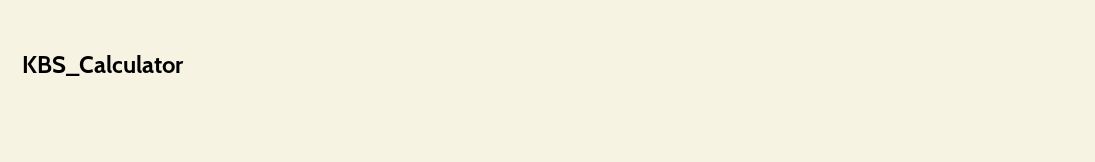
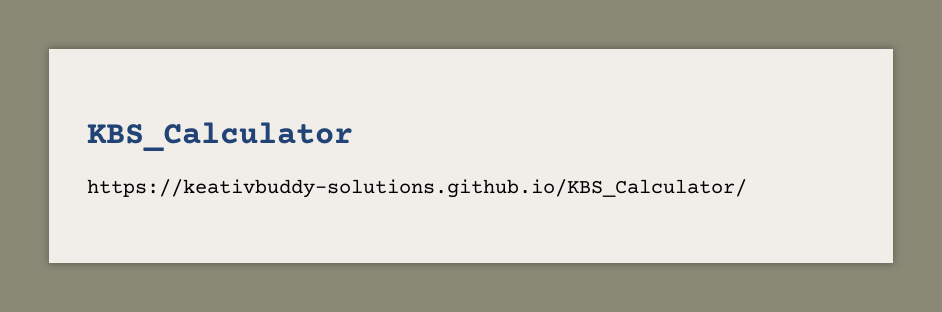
+ https://keativbuddy-solutions.github.io/KBS_Calculator/

